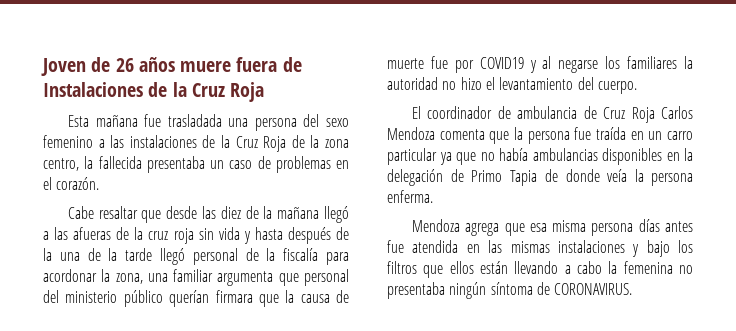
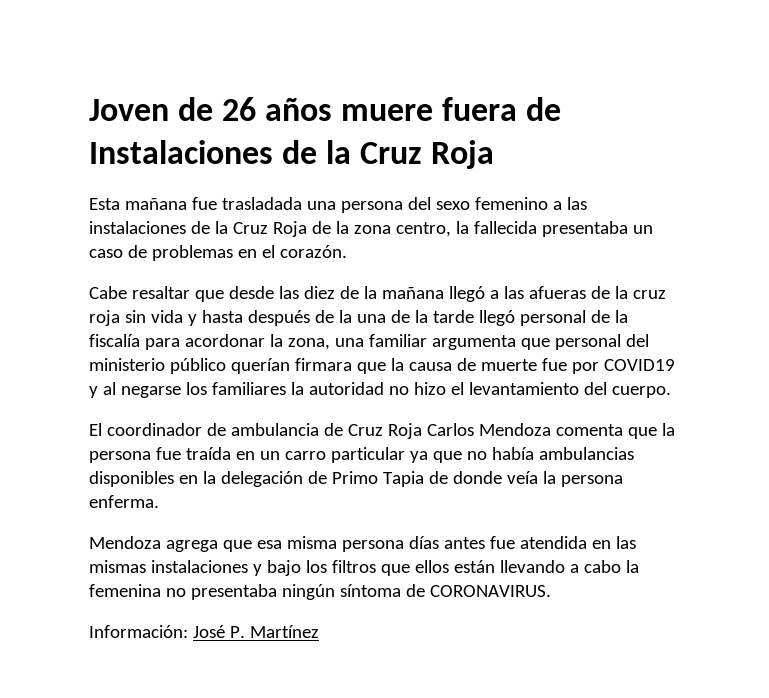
+ Información: José P. Martínez

